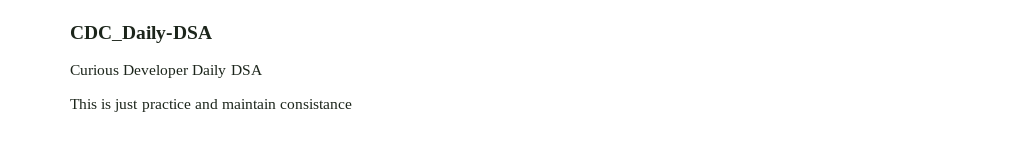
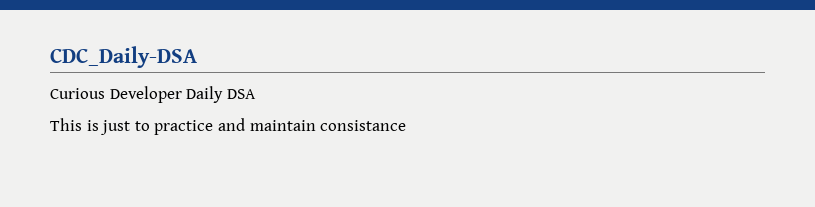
- This is just practice and maintain consistance
+ This is just to practice and maintain consistance

